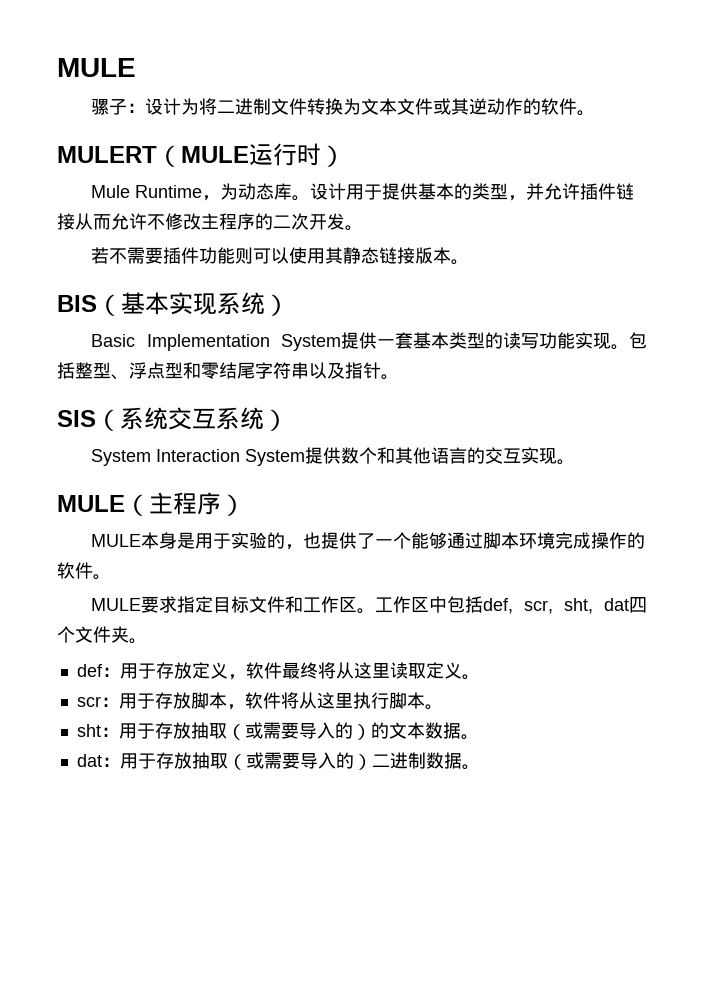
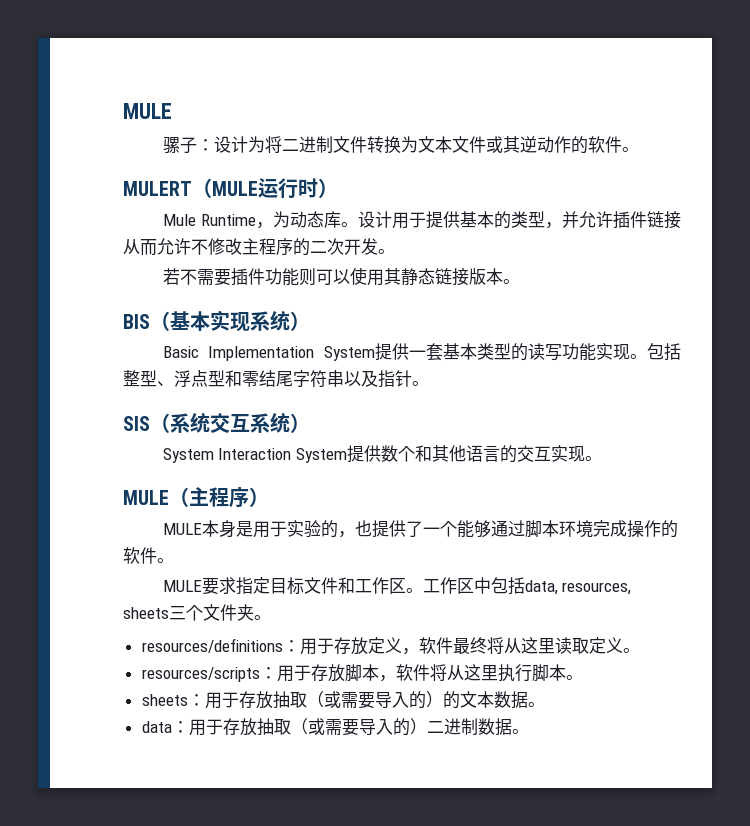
- 工作区中包括def, scr, sht, dat四个文件夹。
+ 工作区中包括data, resources, sheets三个文件夹。
- def：用于存放定义，软件最终将从这里读取定义。
+ resources/definitions：用于存放定义，软件最终将从这里读取定义。
- scr：用于存放脚本，软件将从这里执行脚本。
+ resources/scripts：用于存放脚本，软件将从这里执行脚本。
- sht：用于存放抽取（或需要导入的）的文本数据。
+ sheets：用于存放抽取（或需要导入的）的文本数据。
- dat：用于存放抽取（或需要导入的）二进制数据。
+ data：用于存放抽取（或需要导入的）二进制数据。

